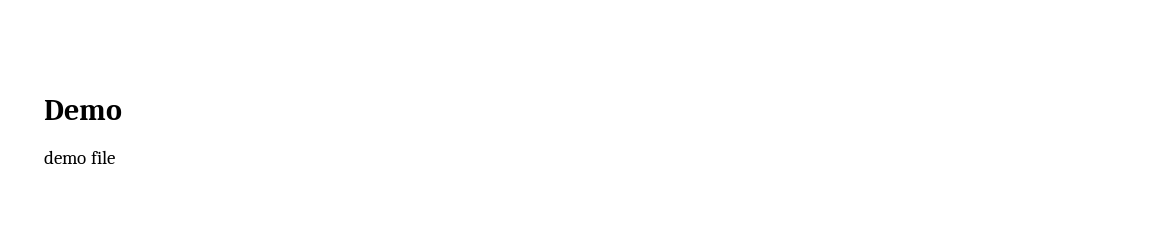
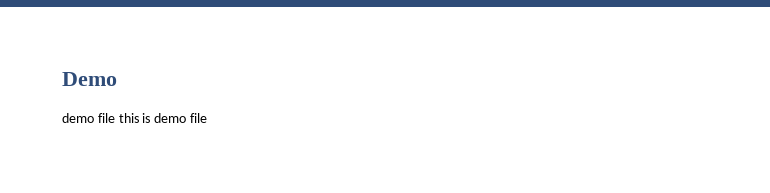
- demo file
+ demo file this is demo file

